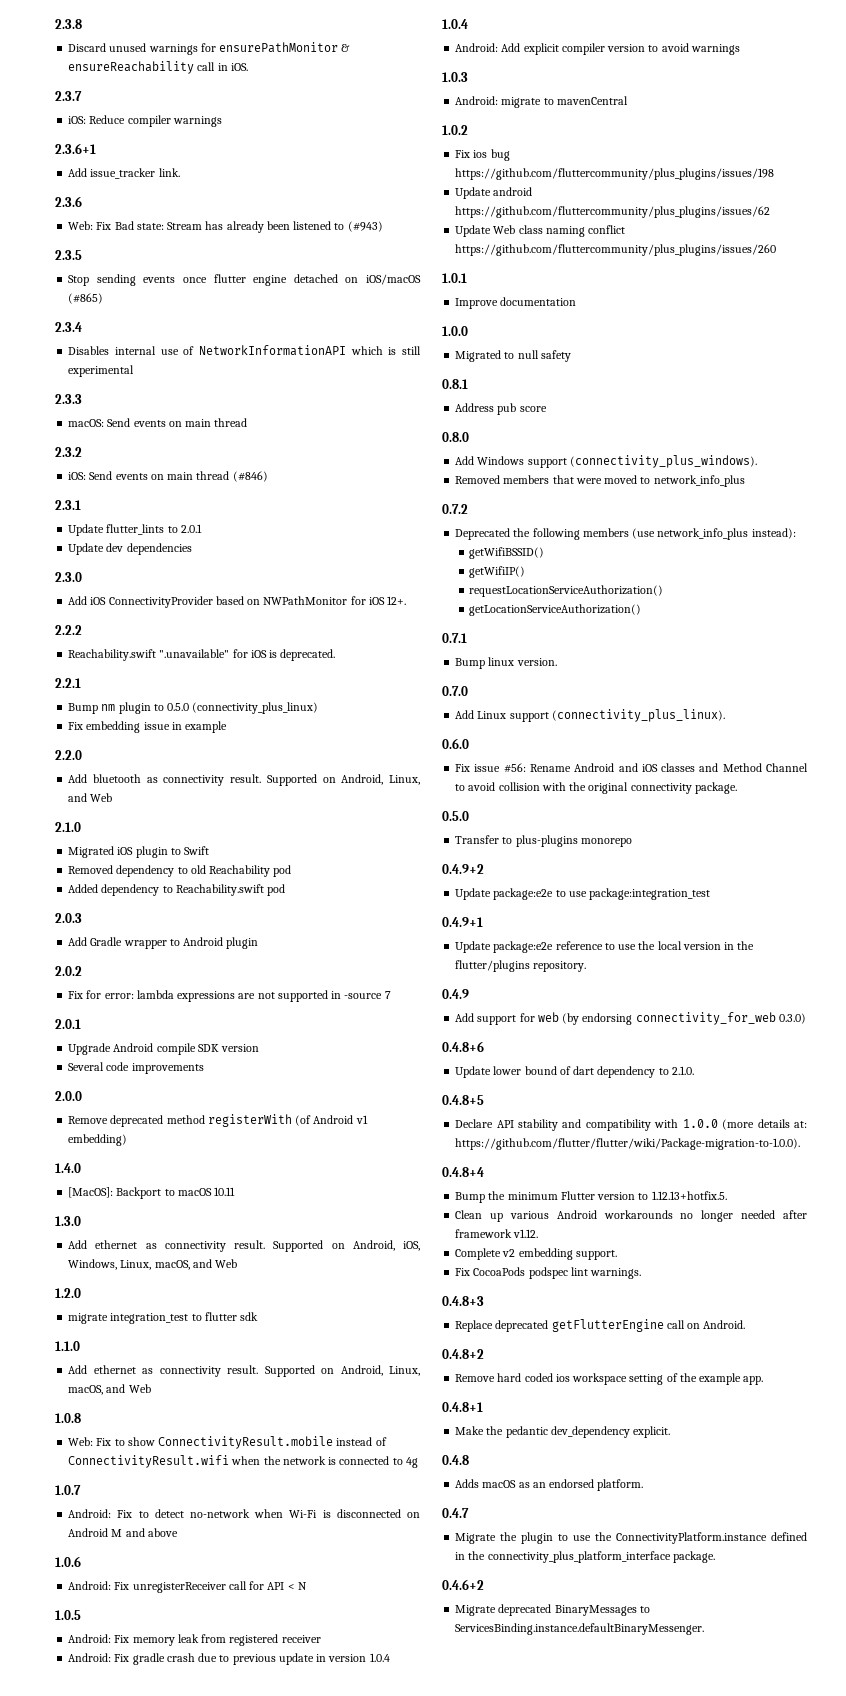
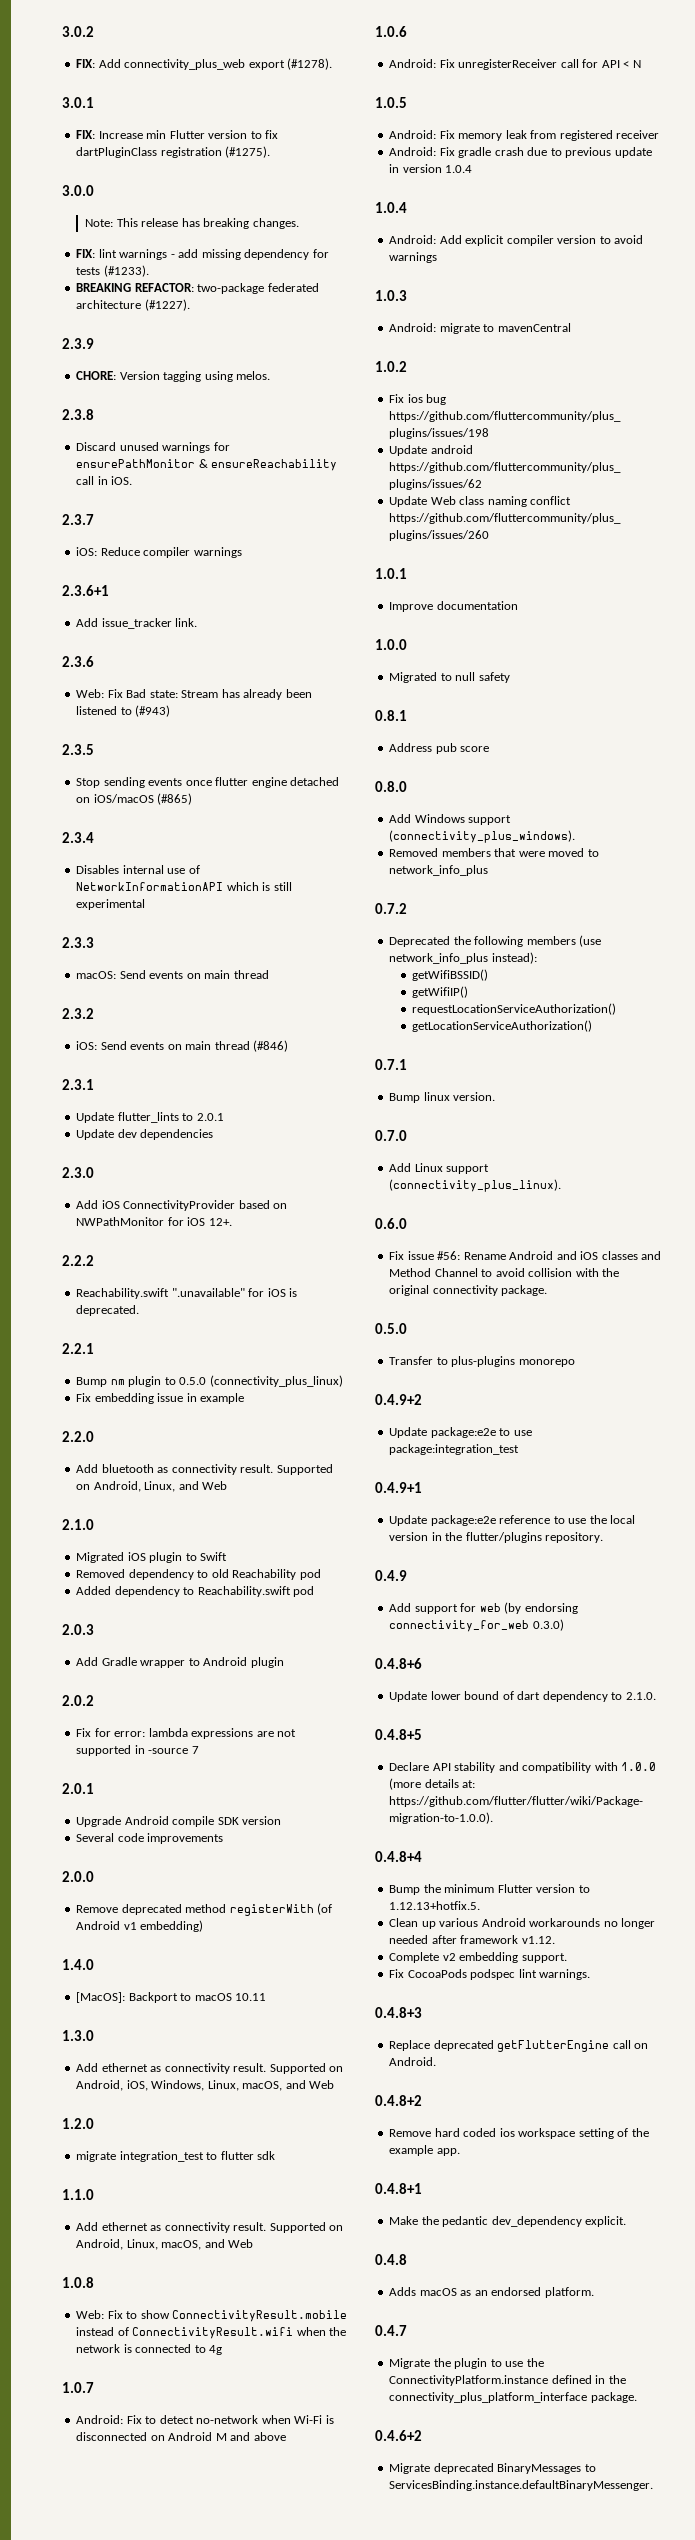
+ 3.0.2
+ FIX: Add connectivity_plus_web export (#1278).
+ 3.0.1
+ FIX: Increase min Flutter version to fix dartPluginClass registration (#1275).
+ 3.0.0
+ Note: This release has breaking changes.
+ FIX: lint warnings - add missing dependency for tests (#1233).
+ BREAKING REFACTOR: two-package federated architecture (#1227).
+ 2.3.9
+ CHORE: Version tagging using melos.

